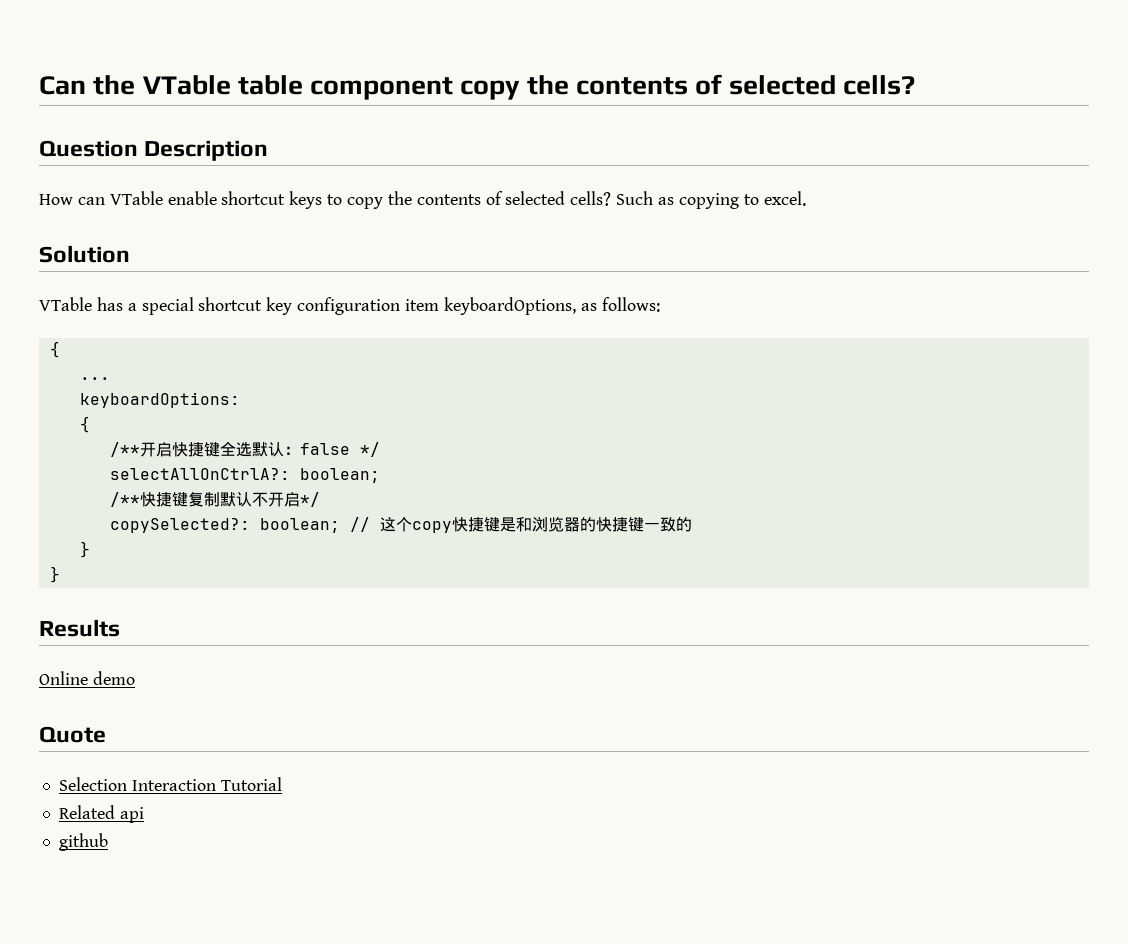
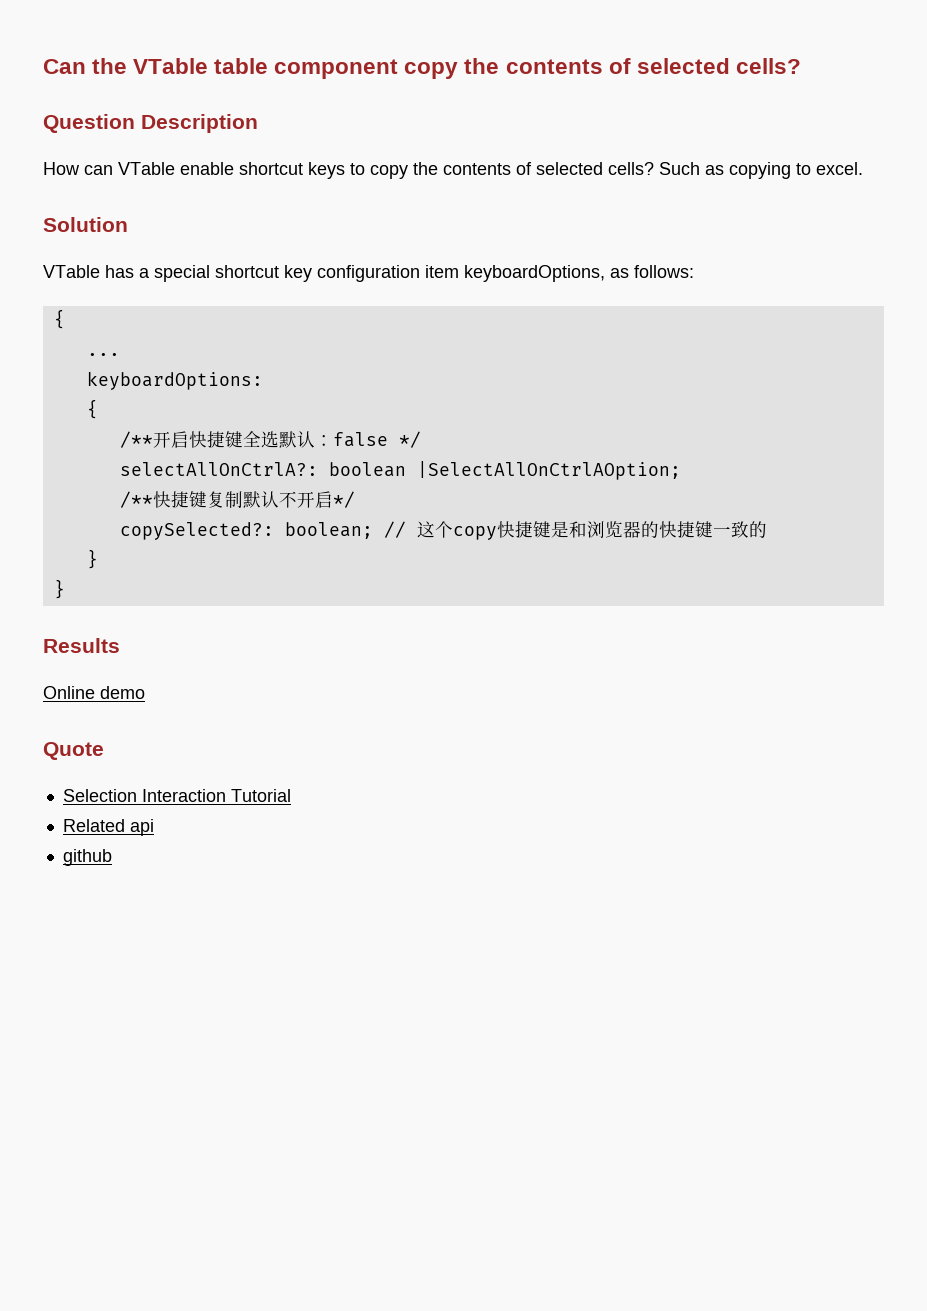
- selectAllOnCtrlA?: boolean;
+ selectAllOnCtrlA?: boolean |SelectAllOnCtrlAOption;

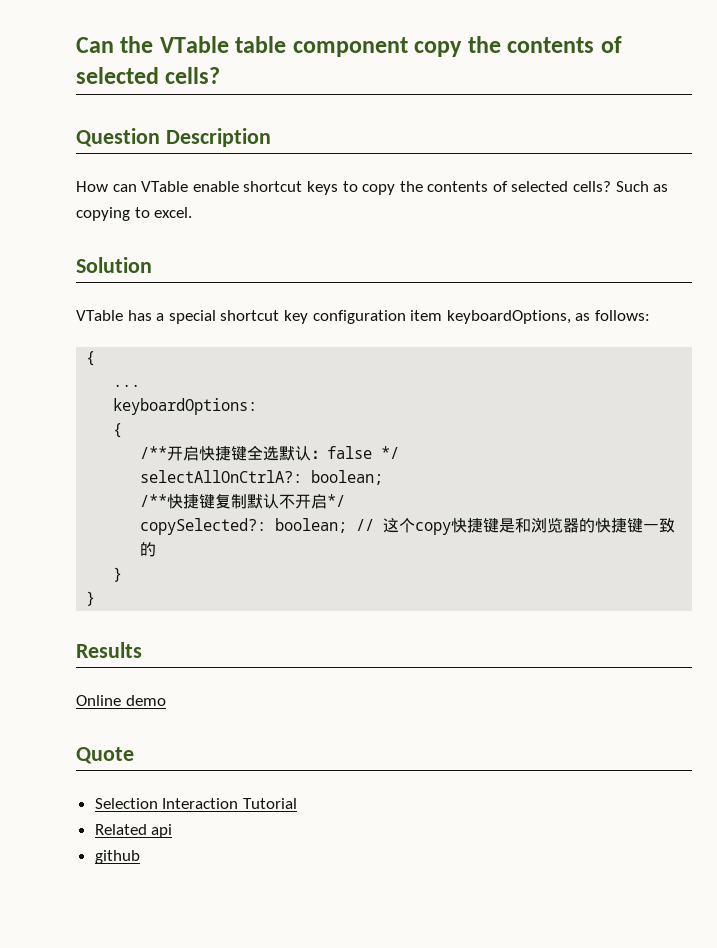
- selectAllOnCtrlA?: boolean |SelectAllOnCtrlAOption;
+ selectAllOnCtrlA?: boolean;

